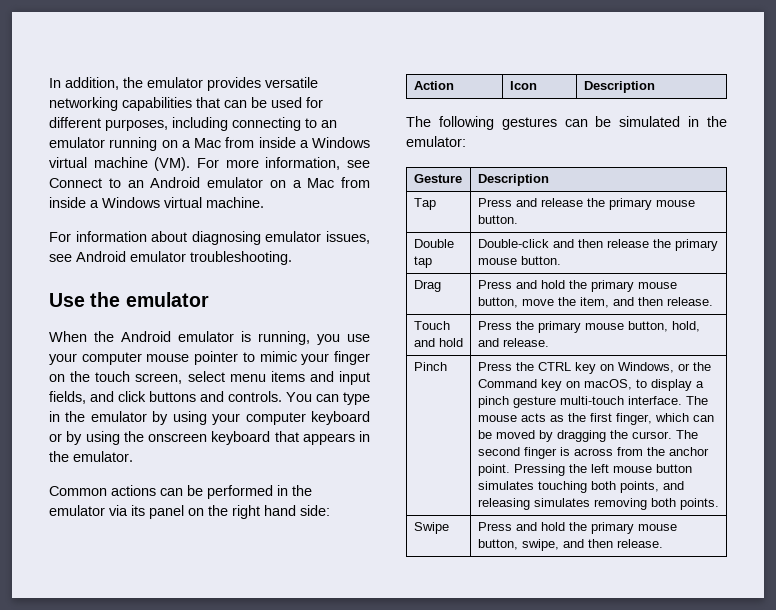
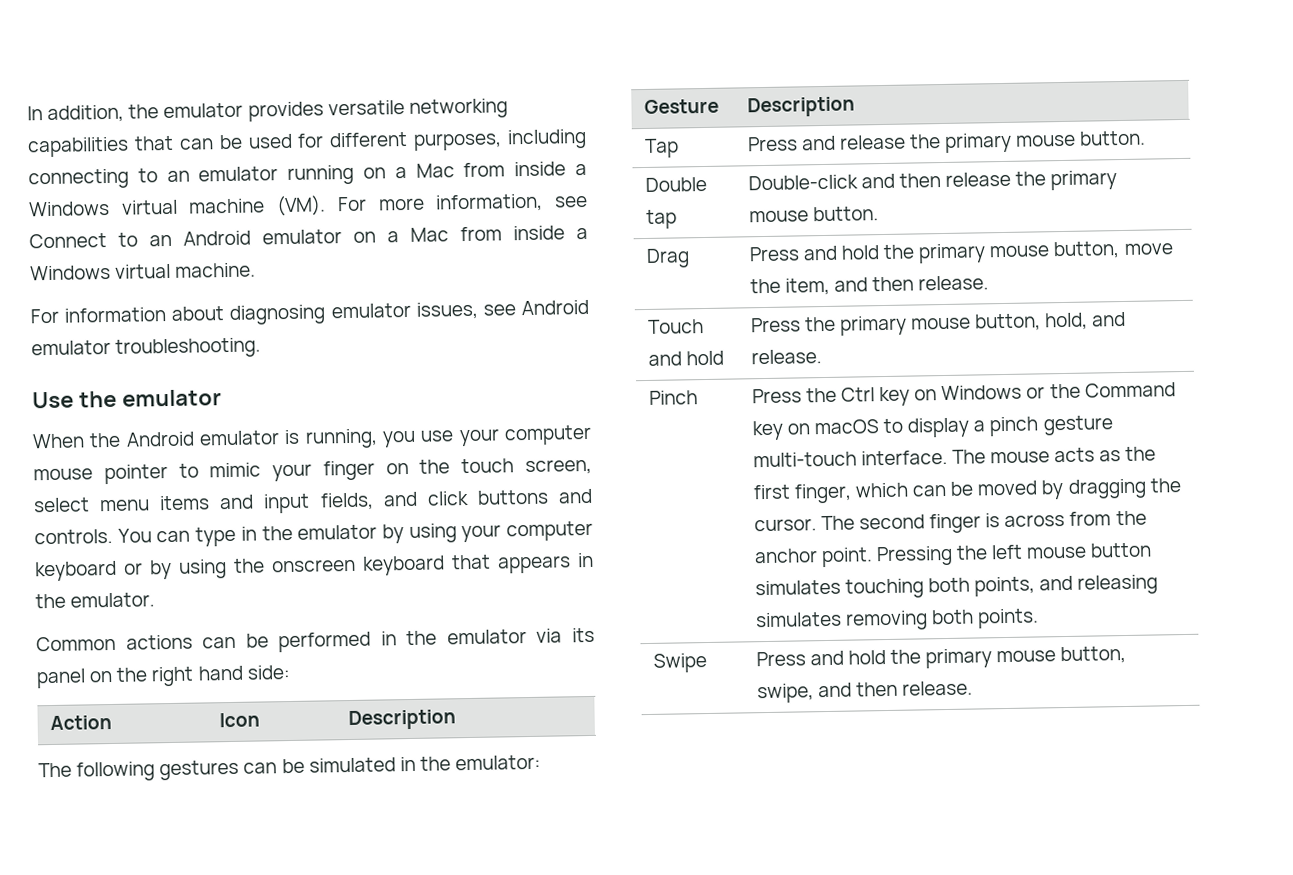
- Press the CTRL key on Windows, or the Command key on macOS, to display a pinch gesture multi-touch interface.
+ Press the Ctrl key on Windows or the Command key on macOS to display a pinch gesture multi-touch interface.

